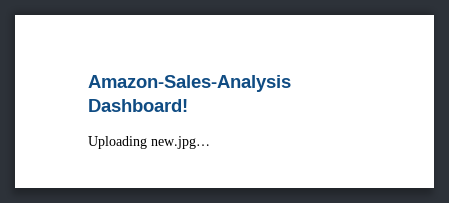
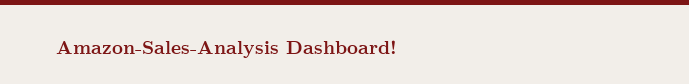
- Uploading new.jpg…

